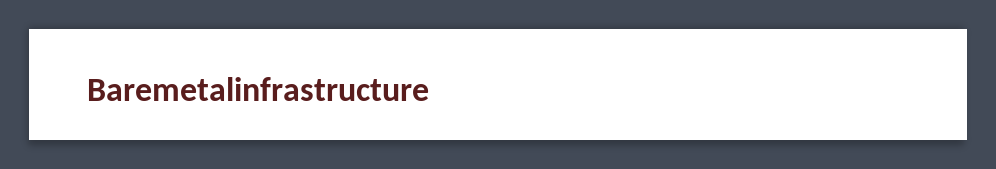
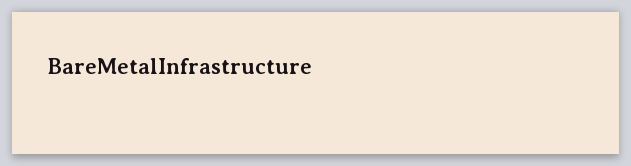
- Baremetalinfrastructure
+ BareMetalInfrastructure

